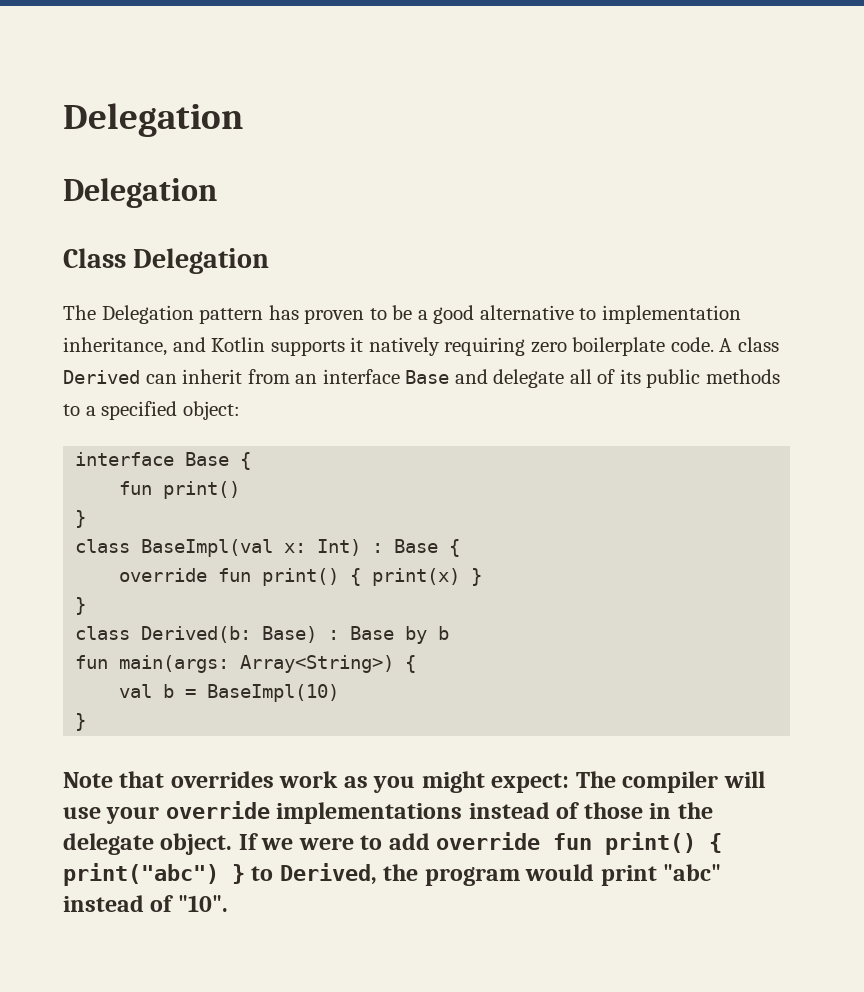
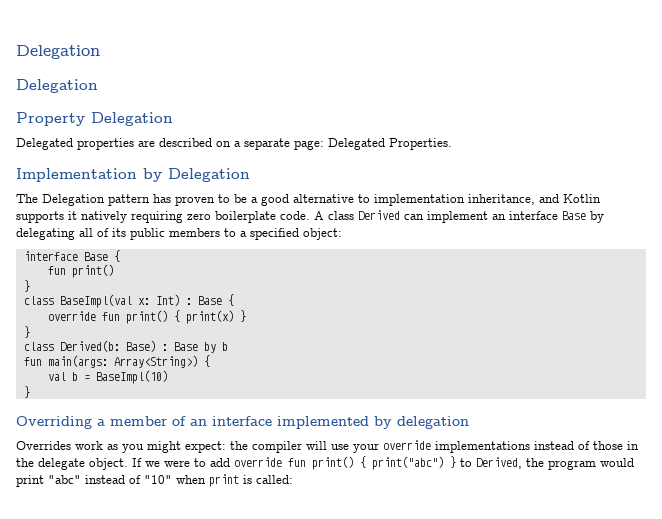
- Class Delegation
+ Property Delegation
+ Delegated properties are described on a separate page: Delegated Properties.
+ Implementation by Delegation
- A class Derived can inherit from an interface Base and delegate all of its public methods to a specified object:
+ A class Derived can implement an interface Base by delegating all of its public members to a specified object:
- Note that overrides work as you might expect: The compiler will use your override implementations instead of those in the delegate object.
+ Overriding a member of an interface implemented by delegation
+ Overrides work as you might expect: the compiler will use your override implementations instead of those in the delegate object.
- If we were to add override fun print() { print("abc") } to Derived, the program would print "abc" instead of "10".
+ If we were to add override fun print() { print("abc") } to Derived, the program would print "abc" instead of "10" when print is called:

